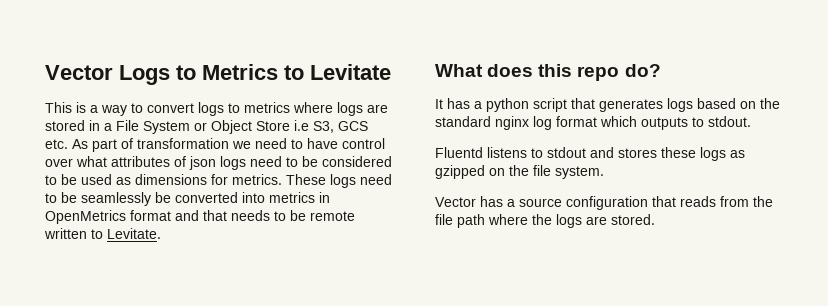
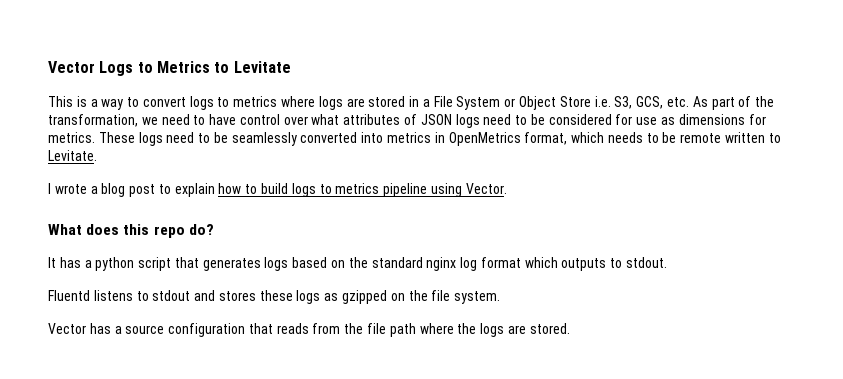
- This is a way to convert logs to metrics where logs are stored in a File System or Object Store i.e S3, GCS etc. As part of transformation we need to have control over what attributes of json logs need to be considered to be used as dimensions for metrics.
+ This is a way to convert logs to metrics where logs are stored in a File System or Object Store i.e. S3, GCS, etc. As part of the transformation, we need to have control over what attributes of JSON logs need to be considered for use as dimensions for metrics.
- These logs need to be seamlessly be converted into metrics in OpenMetrics format and that needs to be remote written to Levitate.
+ These logs need to be seamlessly converted into metrics in OpenMetrics format, which needs to be remote written to Levitate.
+ I wrote a blog post to explain how to build logs to metrics pipeline using Vector.

